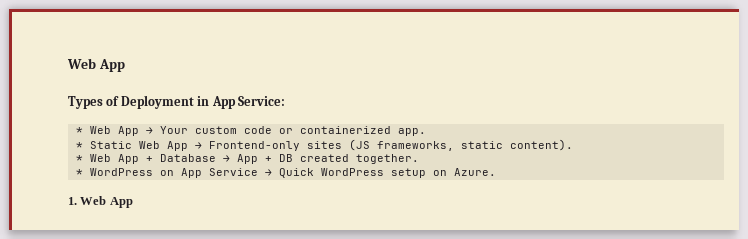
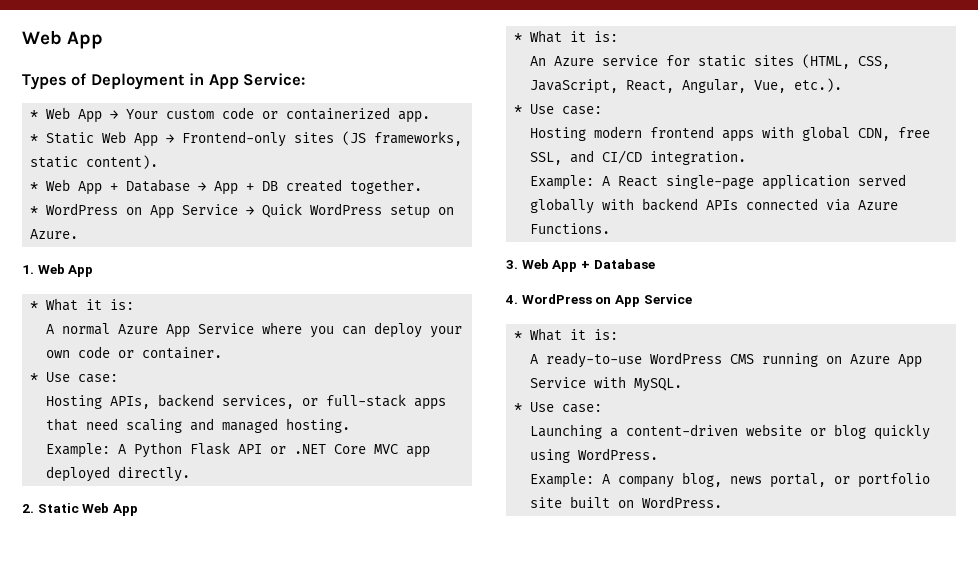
  1. Web App
+ * What it is:
+ A normal Azure App Service where you can deploy your own code or container.
+ * Use case:
+ Hosting APIs, backend services, or full-stack apps that need scaling and managed hosting.
+ Example: A Python Flask API or .NET Core MVC app deployed directly.
+ 2. Static Web App
+ * What it is:
+ An Azure service for static sites (HTML, CSS, JavaScript, React, Angular, Vue, etc.).
+ * Use case:
+ Hosting modern frontend apps with global CDN, free SSL, and CI/CD integration.
+ Example: A React single-page application served globally with backend APIs connected via Azure Functions.
+ 3. Web App + Database
+ 4. WordPress on App Service
+ * What it is:
+ A ready-to-use WordPress CMS running on Azure App Service with MySQL.
+ * Use case:
+ Launching a content-driven website or blog quickly using WordPress.
+ Example: A company blog, news portal, or portfolio site built on WordPress.

